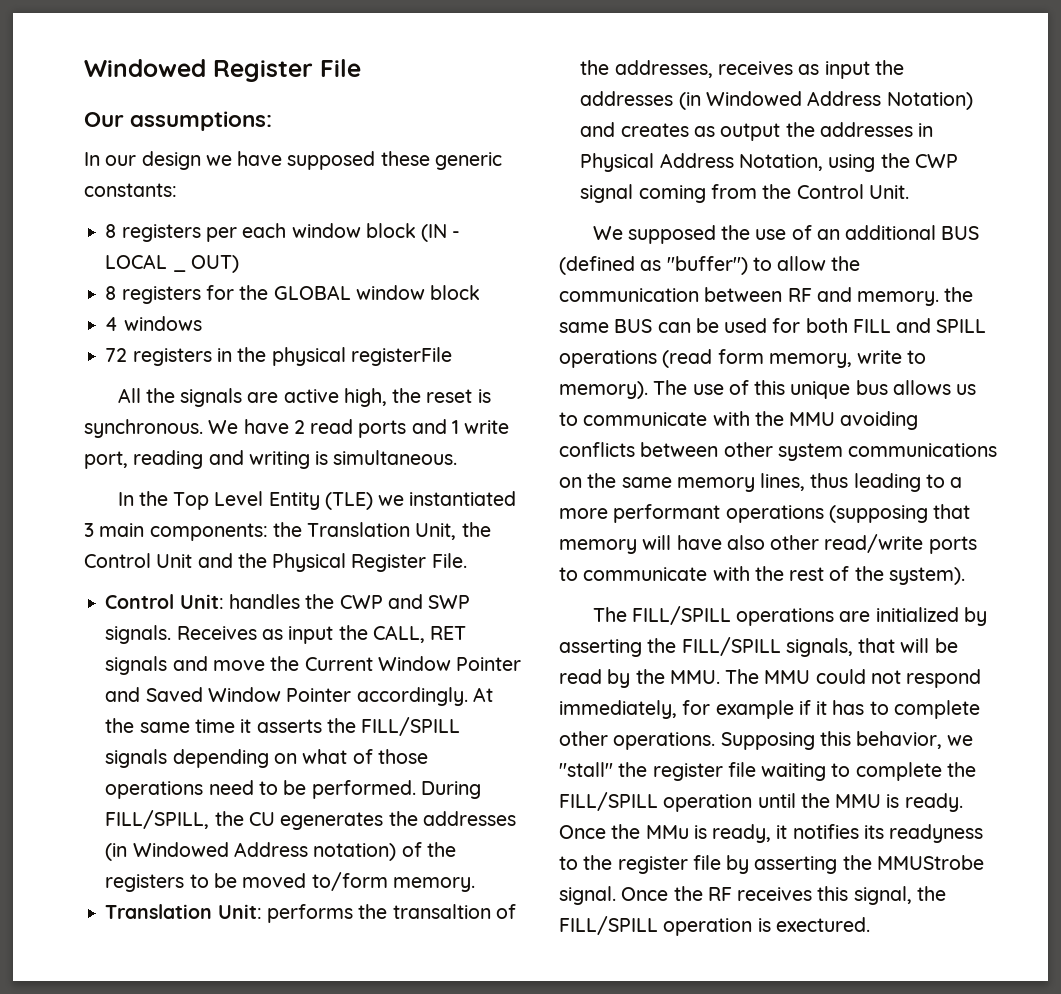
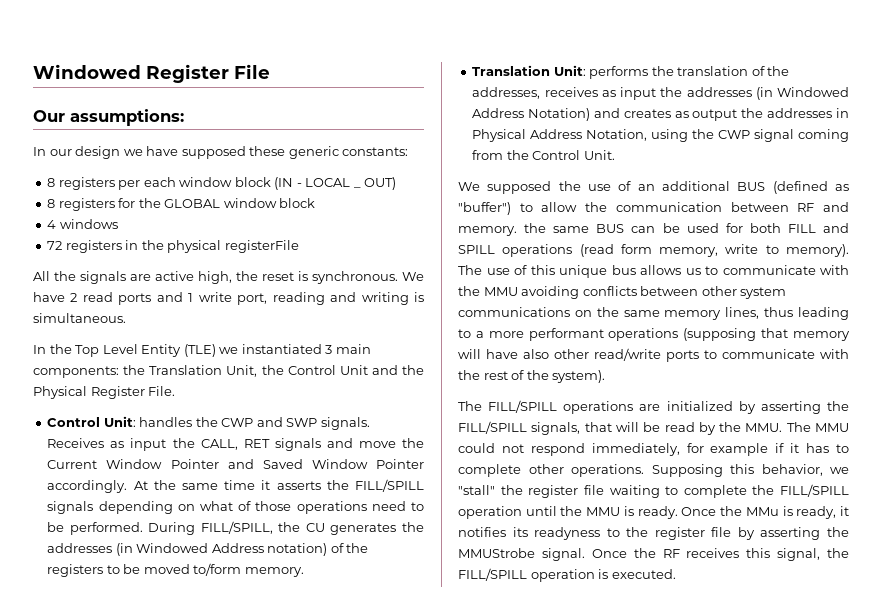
- During FILL/SPILL, the CU egenerates the addresses (in Windowed Address notation) of the registers to be moved to/form memory.
+ During FILL/SPILL, the CU generates the addresses (in Windowed Address notation) of the registers to be moved to/form memory.
- Translation Unit: performs the transaltion of the addresses, receives as input the addresses (in Windowed Address Notation) and creates as output the addresses in Physical Address Notation, using the CWP signal coming from the Control Unit.
+ Translation Unit: performs the translation of the addresses, receives as input the addresses (in Windowed Address Notation) and creates as output the addresses in Physical Address Notation, using the CWP signal coming from the Control Unit.
- Once the RF receives this signal, the FILL/SPILL operation is exectured.
+ Once the RF receives this signal, the FILL/SPILL operation is executed.

